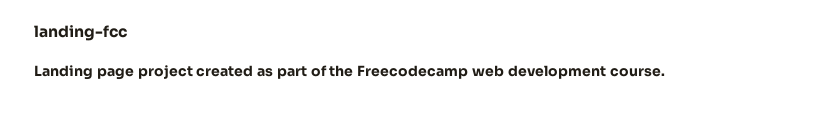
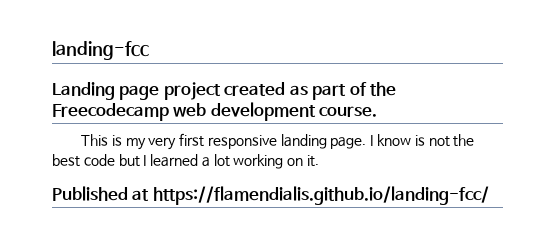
+ This is my very first responsive landing page. I know is not the best code but I learned a lot working on it.
+ Published at https://flamendialis.github.io/landing-fcc/

